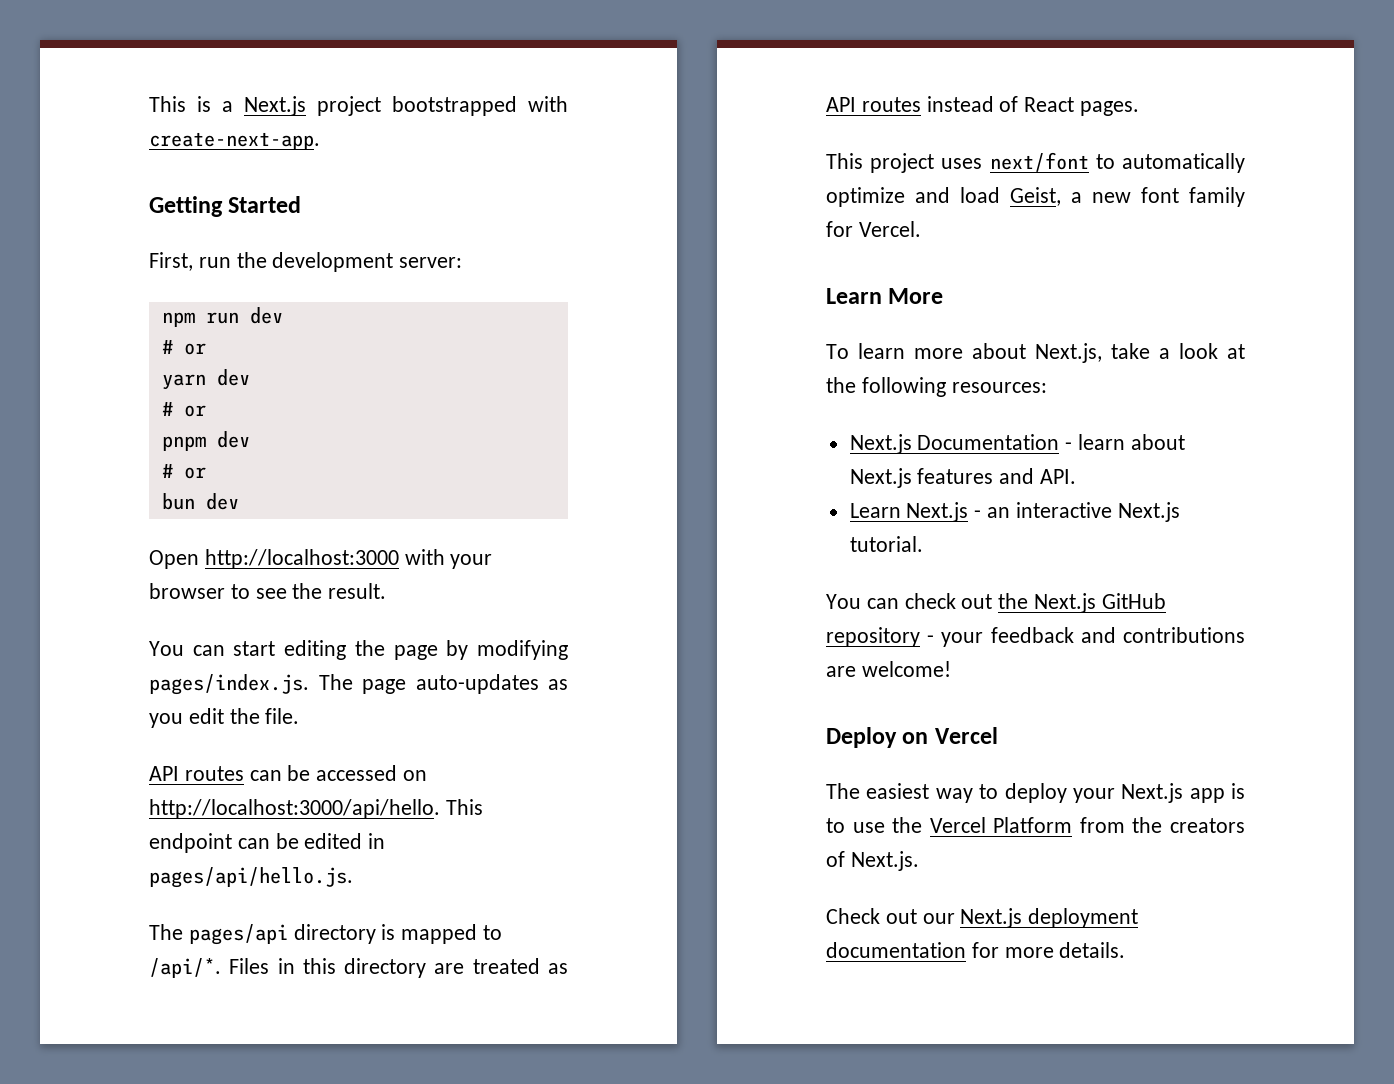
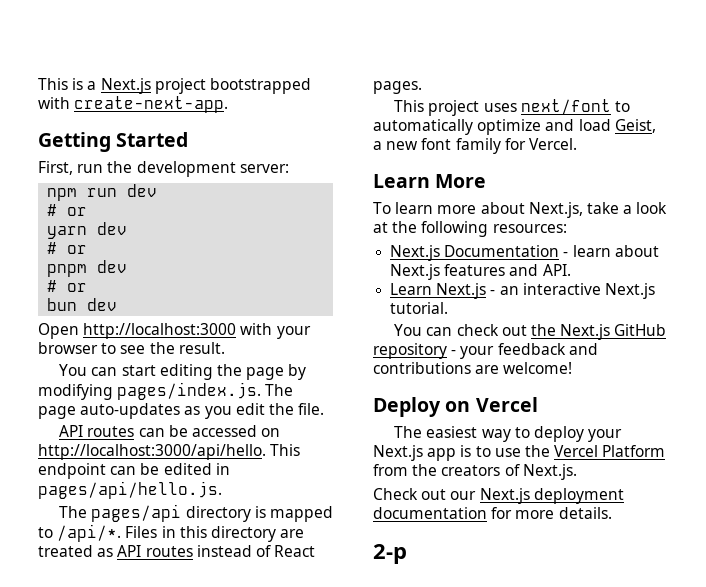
+ 2-p

